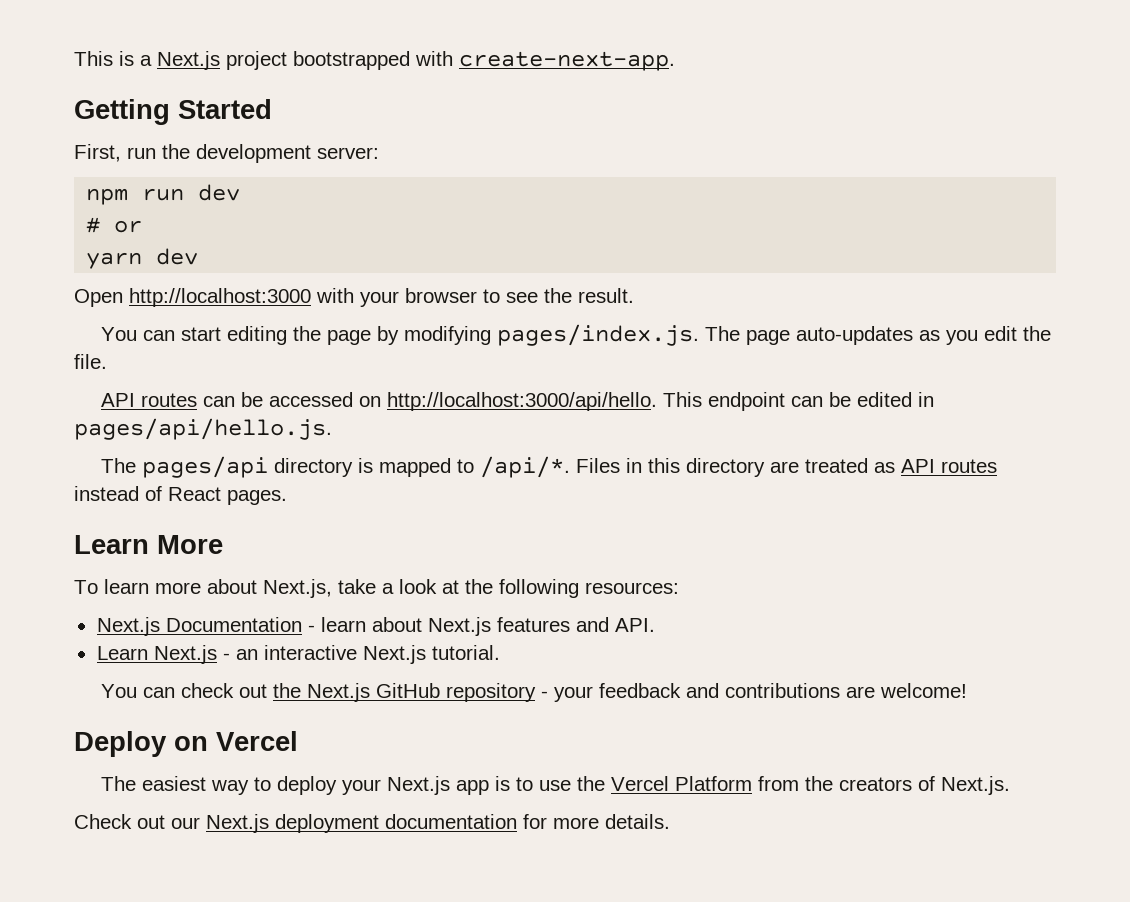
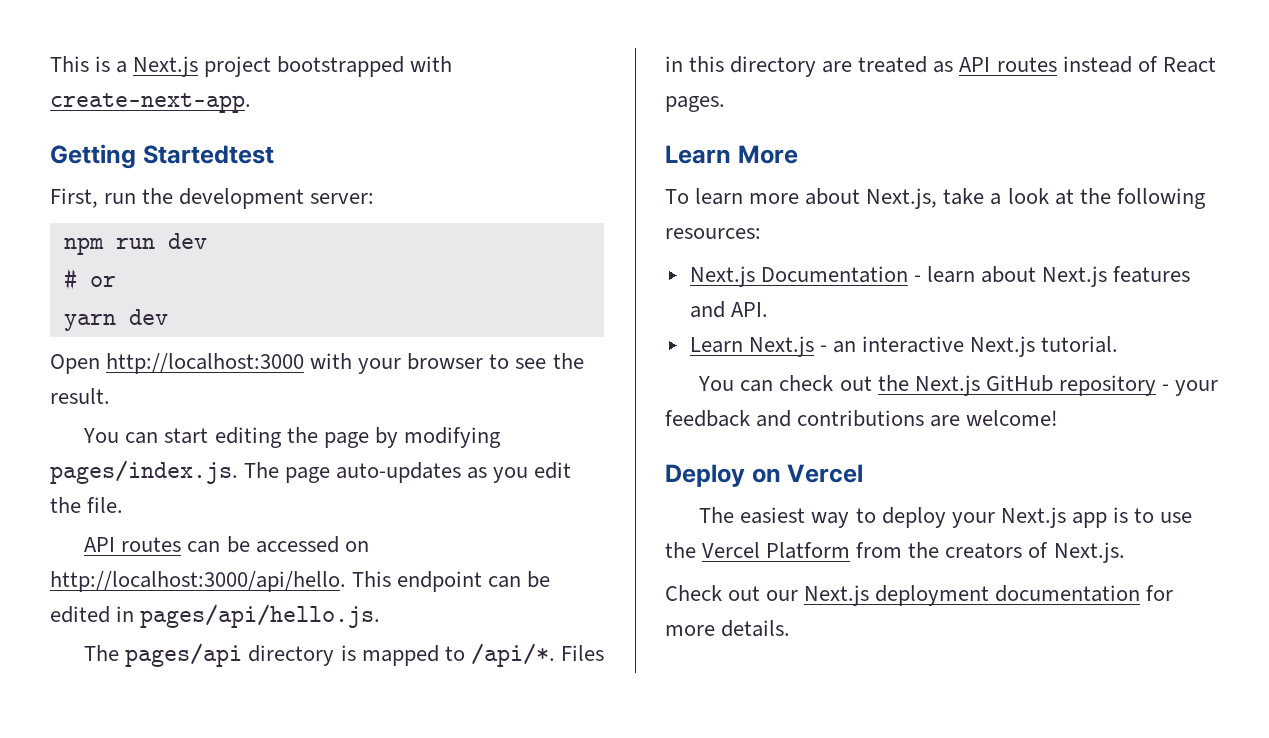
- Getting Started
+ Getting Startedtest

